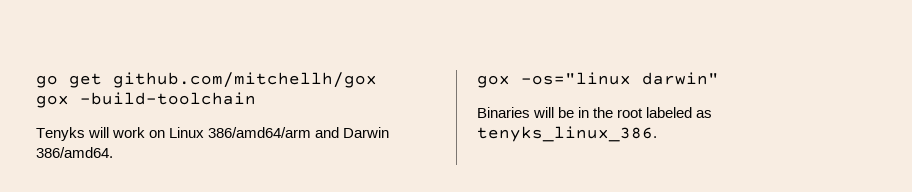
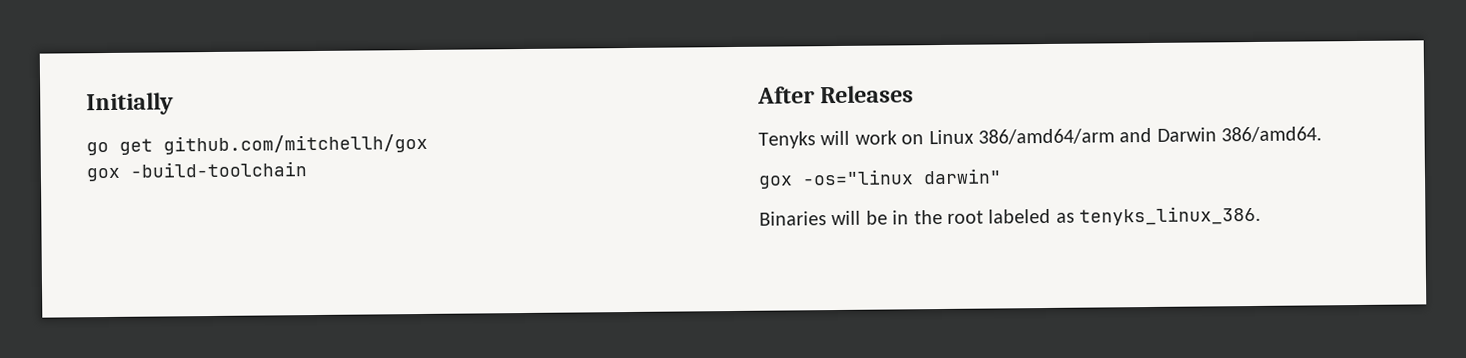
+ Initially
+ After Releases

